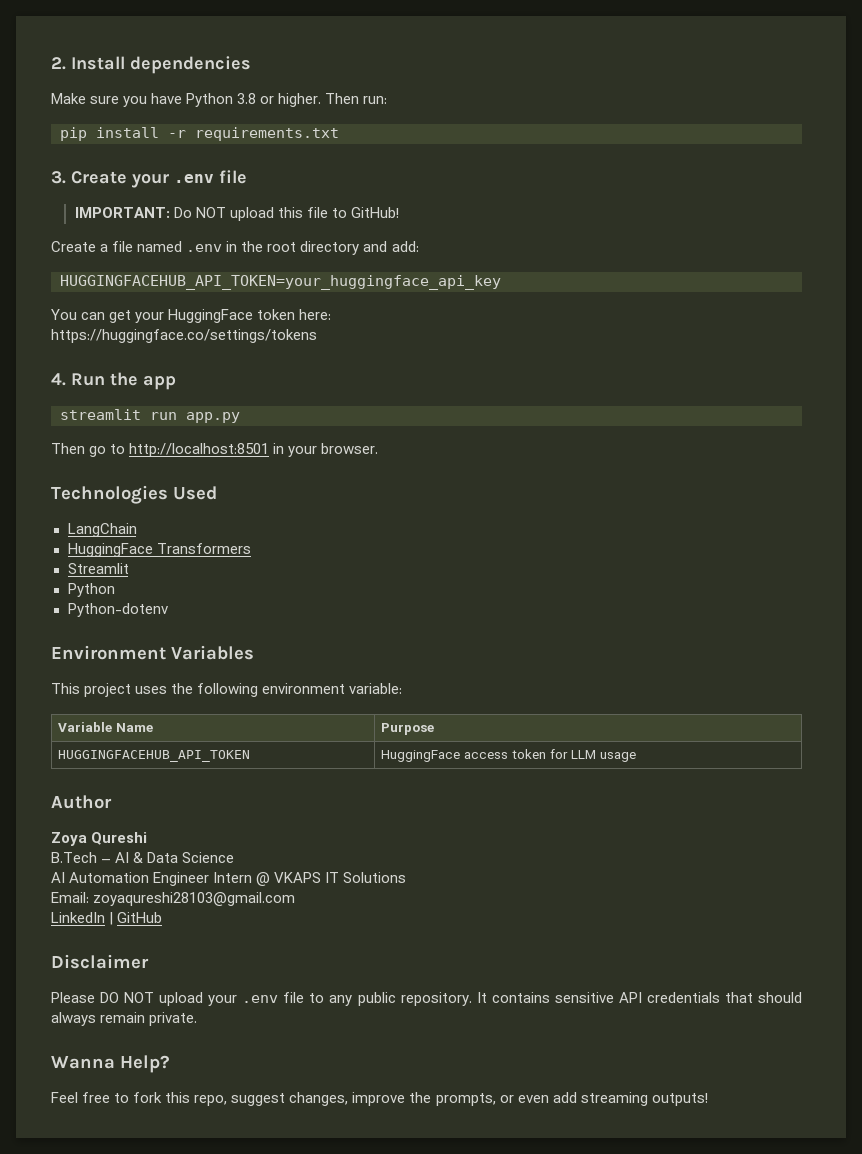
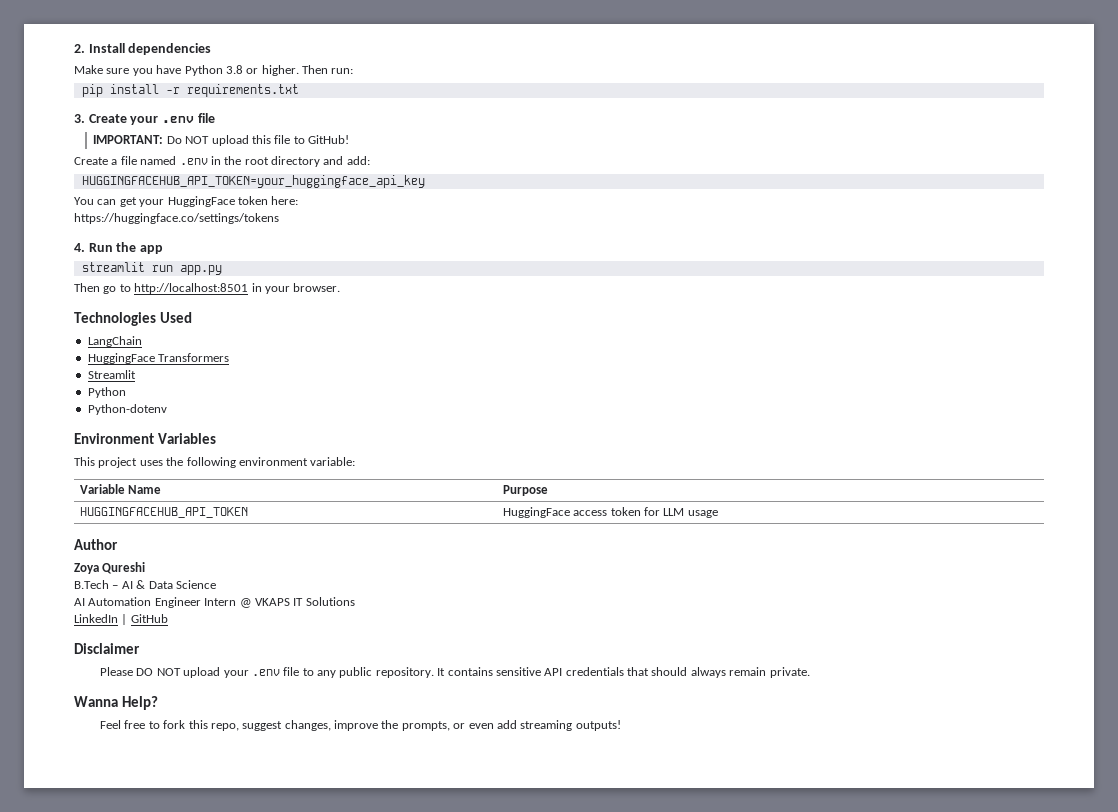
- Email: zoyaqureshi28103@gmail.com

